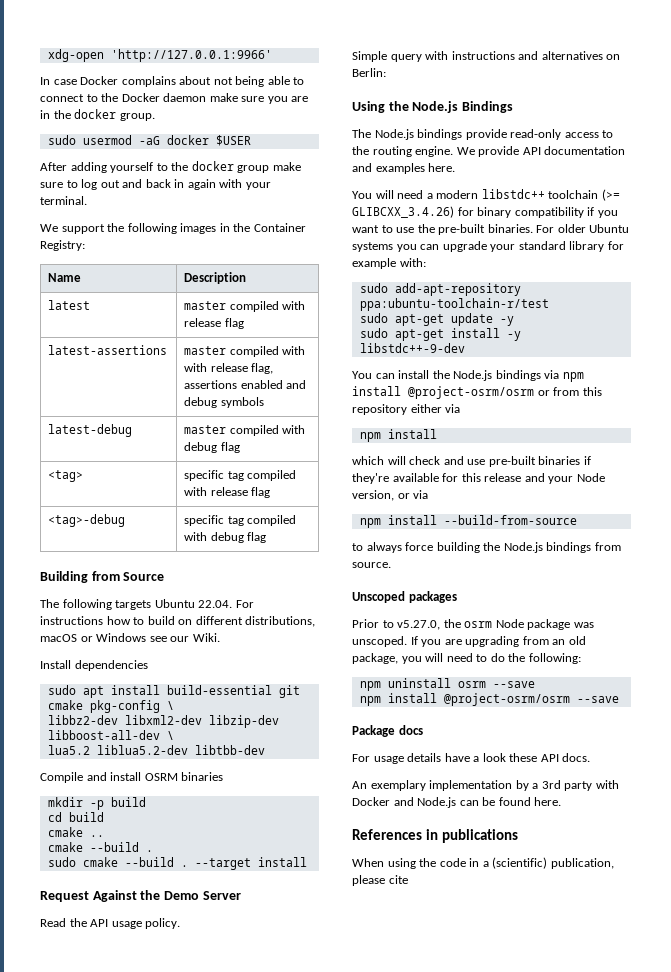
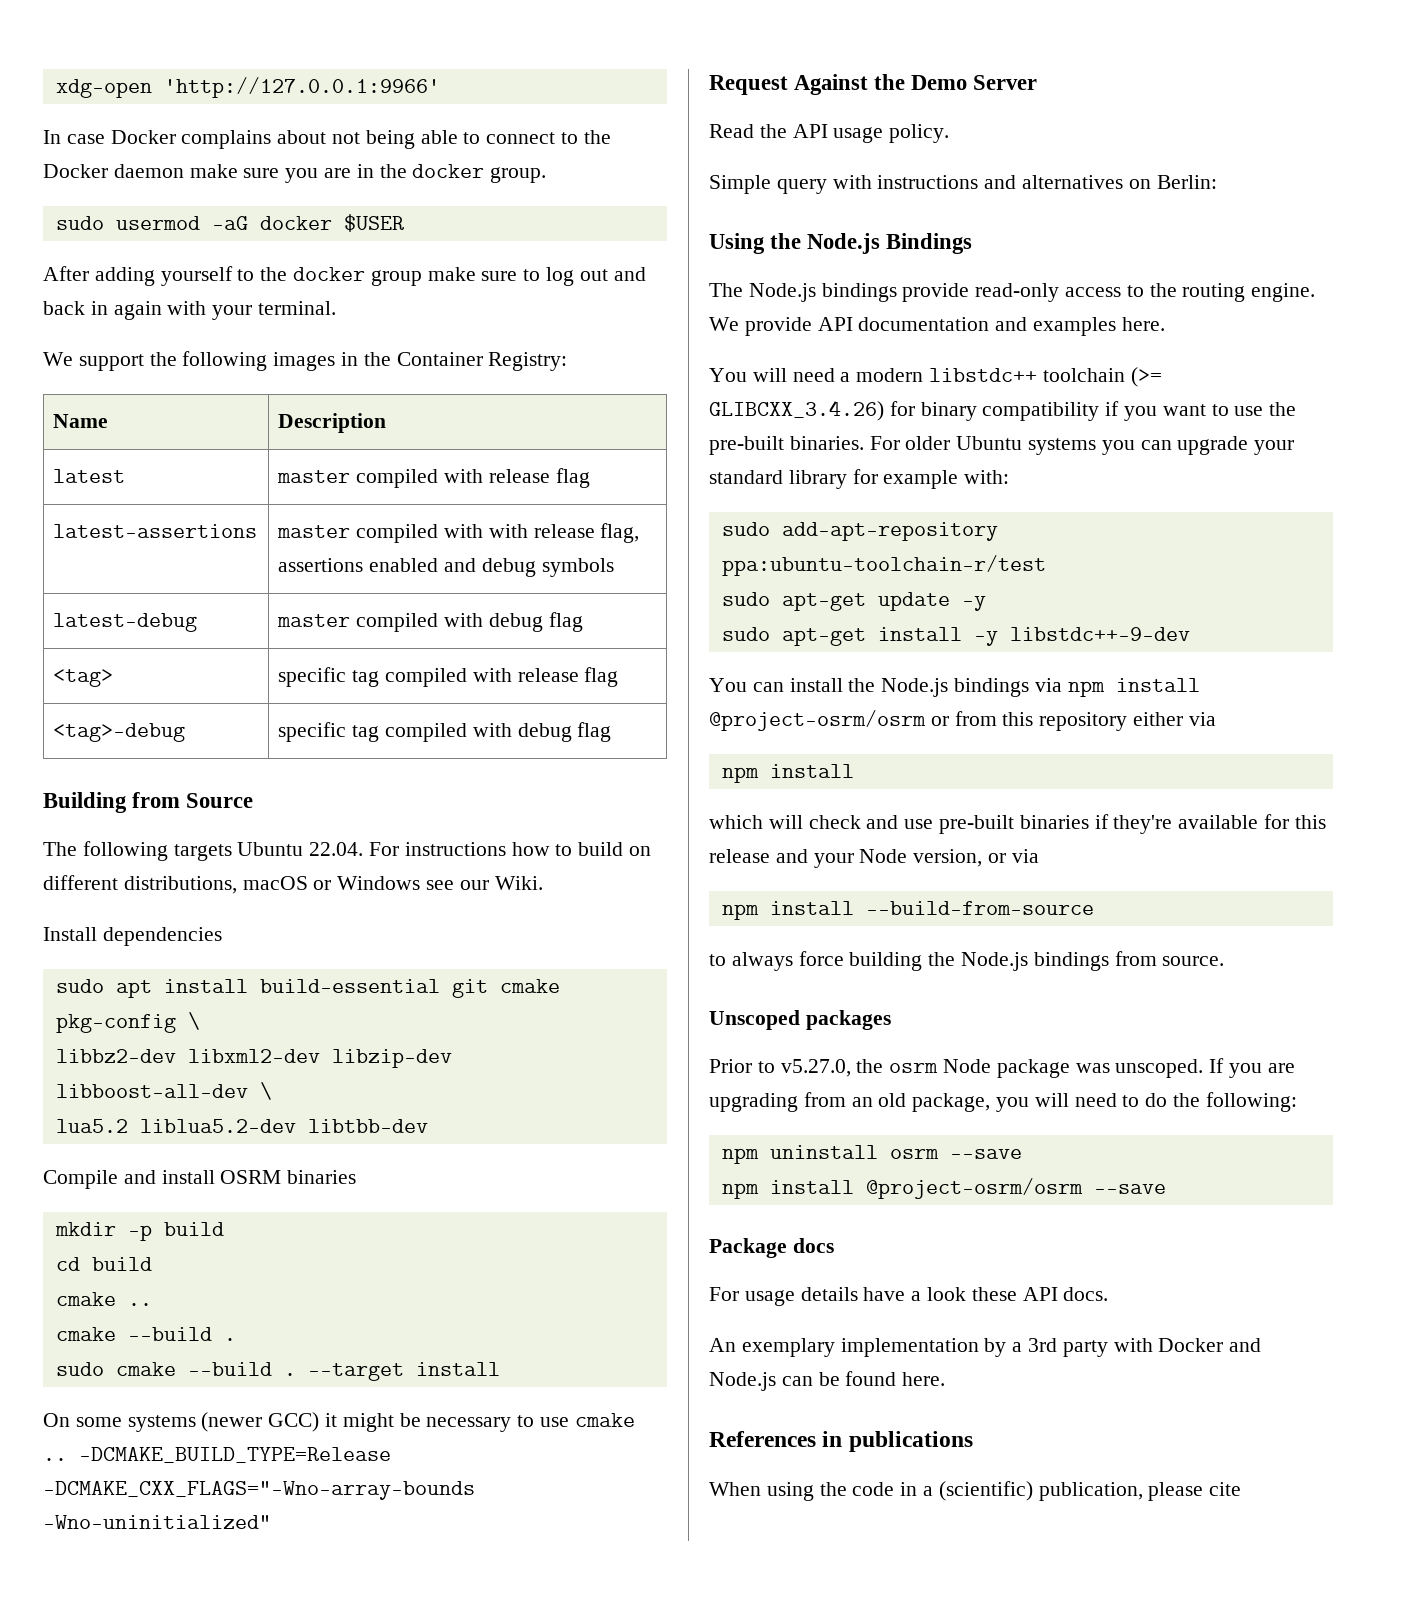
+ On some systems (newer GCC) it might be necessary to use cmake .. -DCMAKE_BUILD_TYPE=Release -DCMAKE_CXX_FLAGS="-Wno-array-bounds -Wno-uninitialized"

